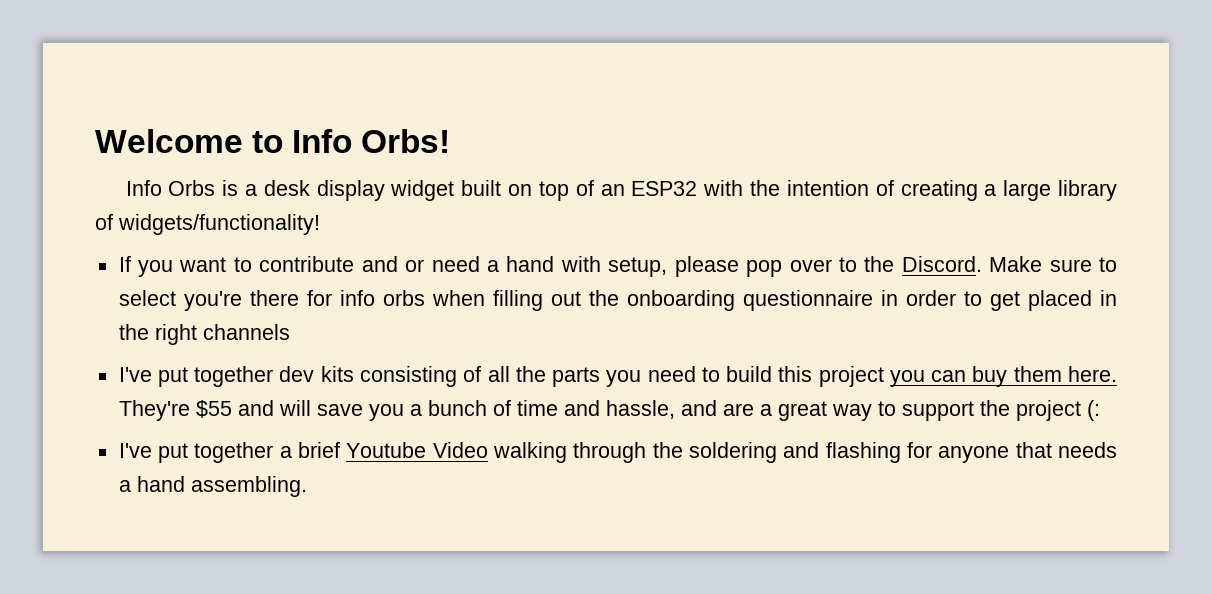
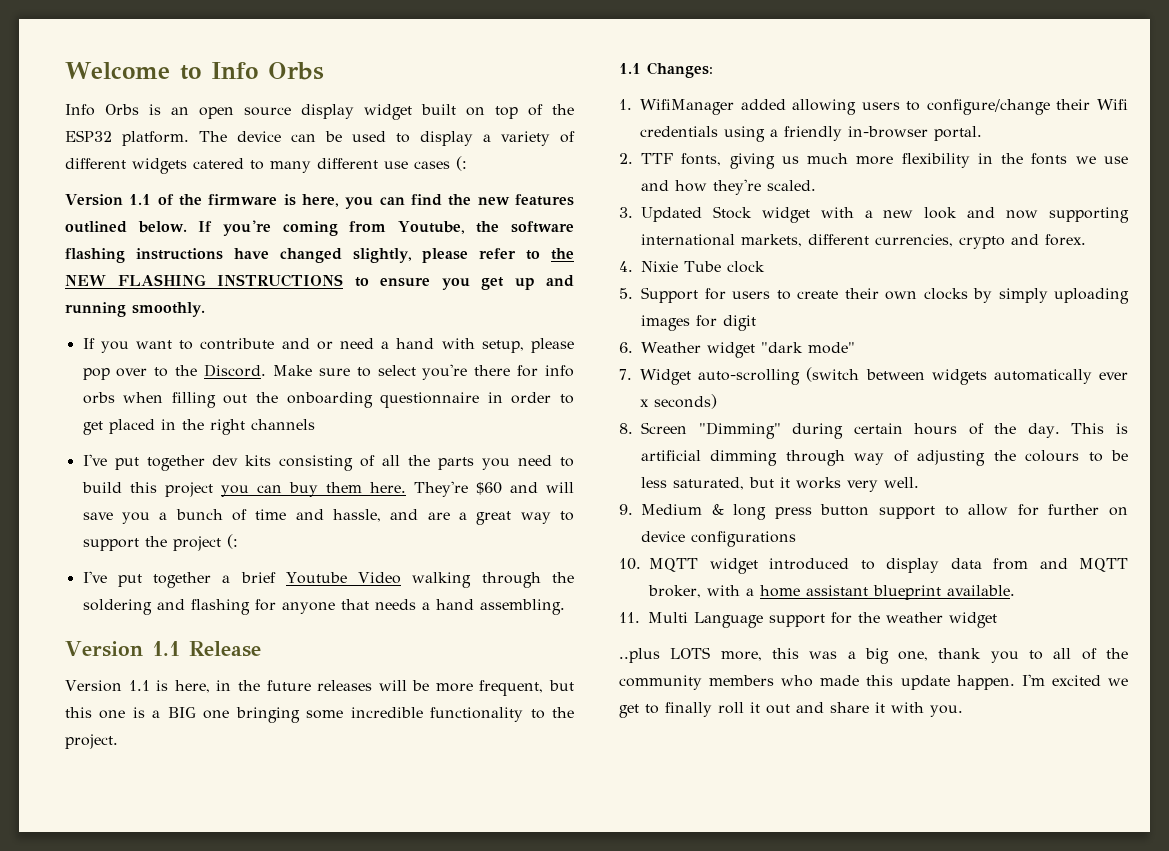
- Welcome to Info Orbs!
+ Welcome to Info Orbs
- Info Orbs is a desk display widget built on top of an ESP32 with the intention of creating a large library of widgets/functionality!
+ Info Orbs is an open source display widget built on top of the ESP32 platform. The device can be used to display a variety of different widgets catered to many different use cases (:
+ Version 1.1 of the firmware is here, you can find the new features outlined below. If you're coming from Youtube, the software flashing instructions have changed slightly, please refer to the NEW FLASHING INSTRUCTIONS to ensure you get up and running smoothly.
- They're $55 and will save you a bunch of time and hassle, and are a great way to support the project (:
+ They're $60 and will save you a bunch of time and hassle, and are a great way to support the project (:
+ Version 1.1 Release
+ Version 1.1 is here, in the future releases will be more frequent, but this one is a BIG one bringing some incredible functionality to the project.
+ 1.1 Changes:
+ 1. WifiManager added allowing users to configure/change their Wifi credentials using a friendly in-browser portal.
+ 2. TTF fonts, giving us much more flexibility in the fonts we use and how they're scaled.
+ 3. Updated Stock widget with a new look and now supporting international markets, different currencies, crypto and forex.
+ 4. Nixie Tube clock
+ 5. Support for users to create their own clocks by simply uploading images for digit
+ 6. Weather widget "dark mode"
+ 7. Widget auto-scrolling (switch between widgets automatically ever x seconds)
+ 8. Screen "Dimming" during certain hours of the day. This is artificial dimming through way of adjusting the colours to be less saturated, but it works very well.
+ 9. Medium & long press button support to allow for further on device configurations
+ 10. MQTT widget introduced to display data from and MQTT broker, with a home assistant blueprint available.
+ 11. Multi Language support for the weather widget
+ ..plus LOTS more, this was a big one, thank you to all of the community members who made this update happen. I'm excited we get to finally roll it out and share it with you.

